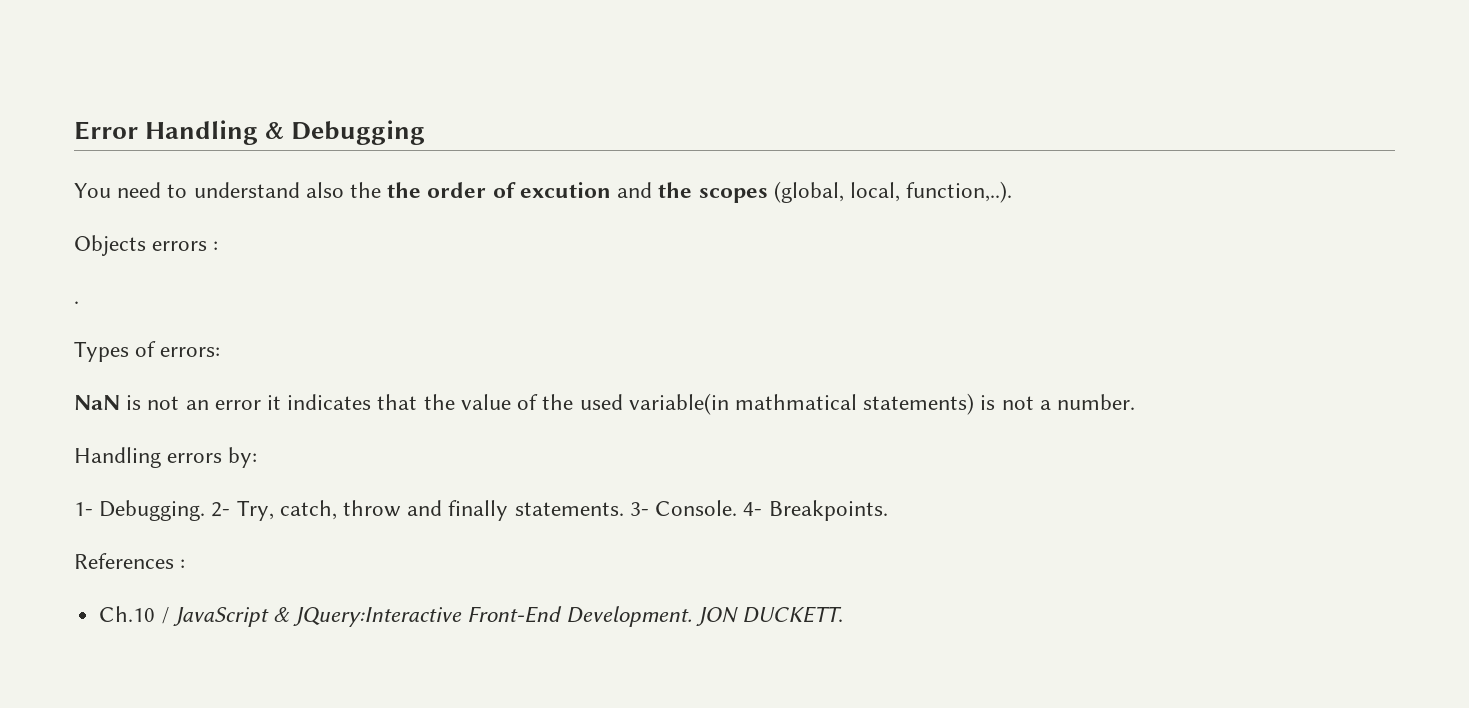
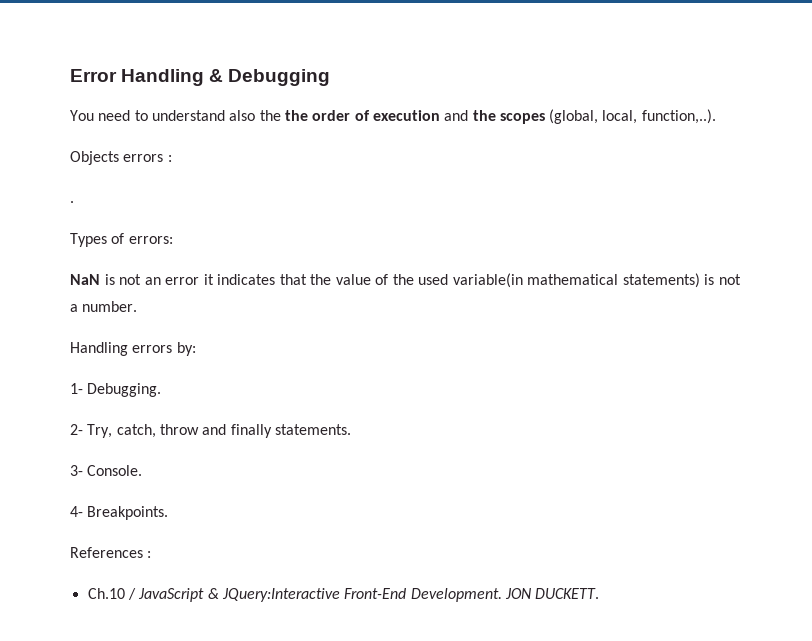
- You need to understand also the the order of excution and the scopes (global, local, function,..).
+ You need to understand also the the order of execution and the scopes (global, local, function,..).
- NaN is not an error it indicates that the value of the used variable(in mathmatical statements) is not a number.
+ NaN is not an error it indicates that the value of the used variable(in mathematical statements) is not a number.
- 1- Debugging. 2- Try, catch, throw and finally statements. 3- Console. 4- Breakpoints.
+ 1- Debugging.
+ 2- Try, catch, throw and finally statements.
+ 3- Console.
+ 4- Breakpoints.

